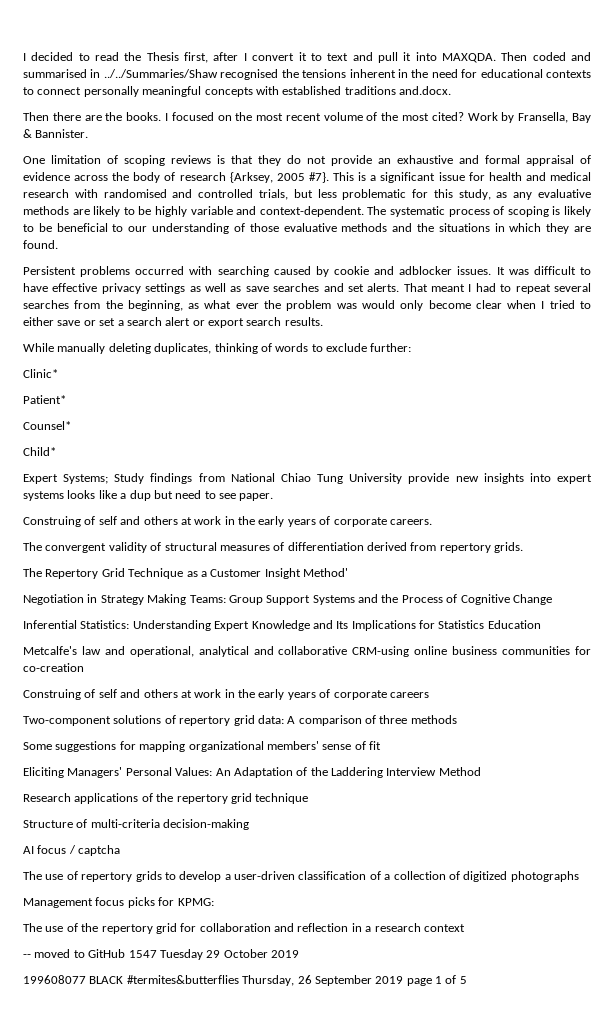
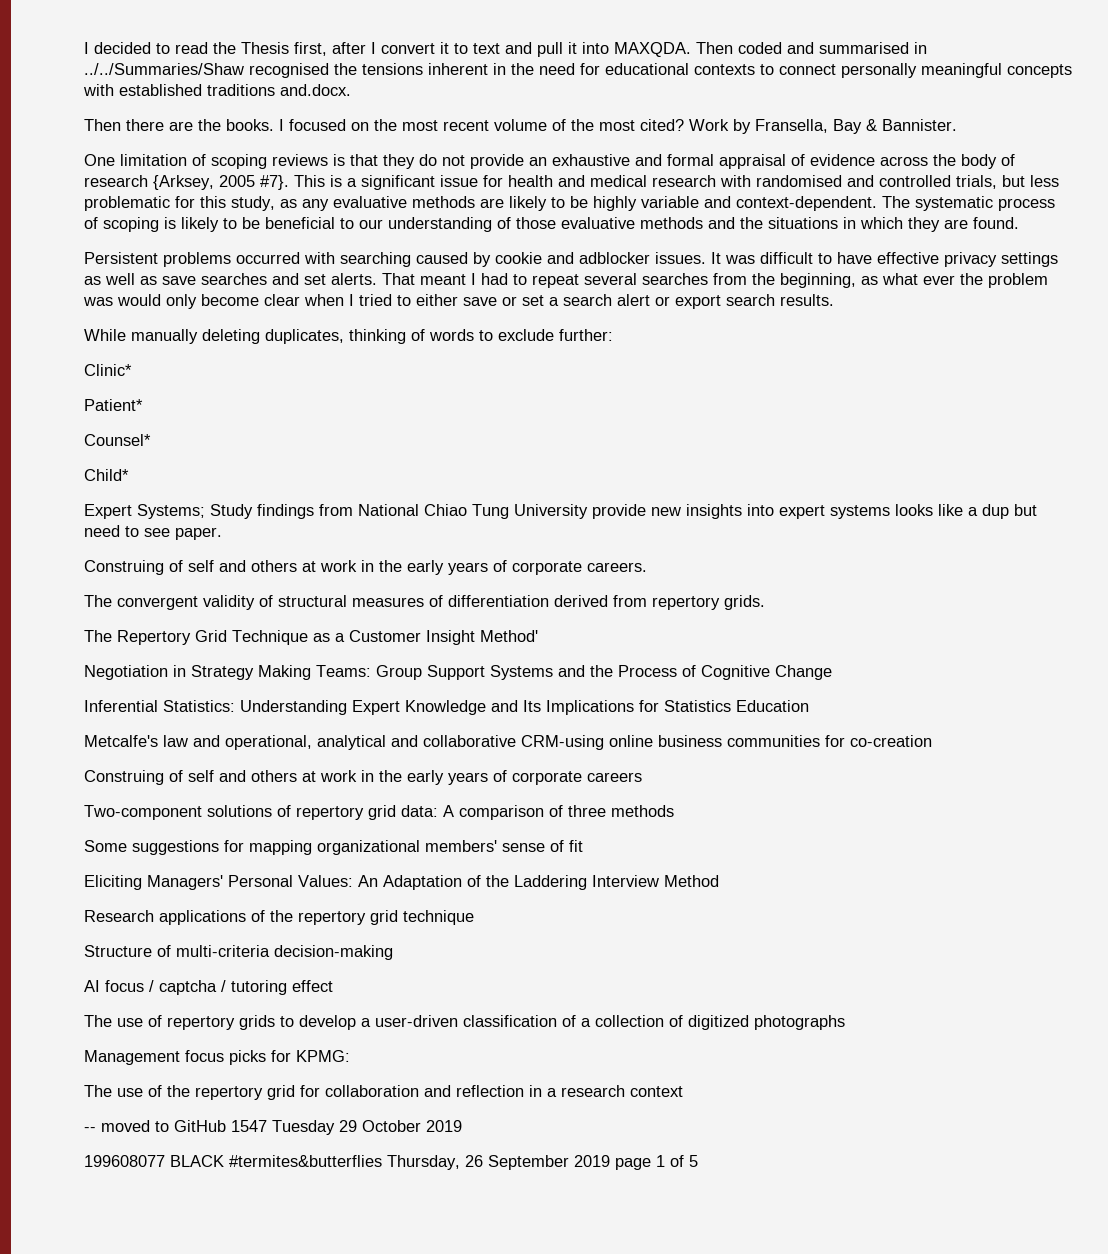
- AI focus / captcha
+ AI focus / captcha / tutoring effect

